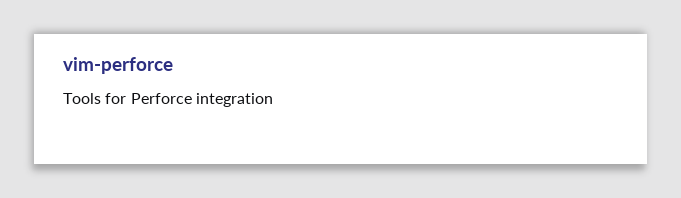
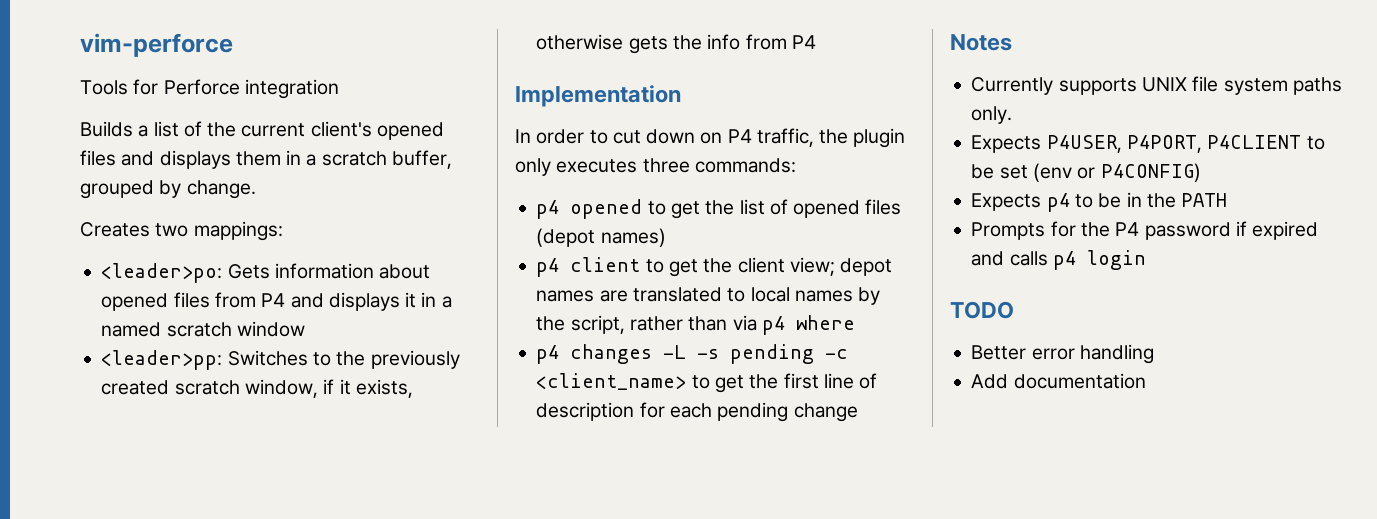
+ Builds a list of the current client's opened files and displays them in a scratch buffer, grouped by change.
+ Creates two mappings:
+ <leader>po: Gets information about opened files from P4 and displays it in a named scratch window
+ <leader>pp: Switches to the previously created scratch window, if it exists, otherwise gets the info from P4
+ Implementation
+ In order to cut down on P4 traffic, the plugin only executes three commands:
+ p4 opened to get the list of opened files (depot names)
+ p4 client to get the client view; depot names are translated to local names by the script, rather than via p4 where
+ p4 changes -L -s pending -c <client_name> to get the first line of description for each pending change
+ Notes
+ Currently supports UNIX file system paths only.
+ Expects P4USER, P4PORT, P4CLIENT to be set (env or P4CONFIG)
+ Expects p4 to be in the PATH
+ Prompts for the P4 password if expired and calls p4 login
+ TODO
+ Better error handling
+ Add documentation

